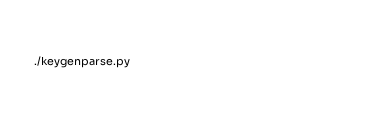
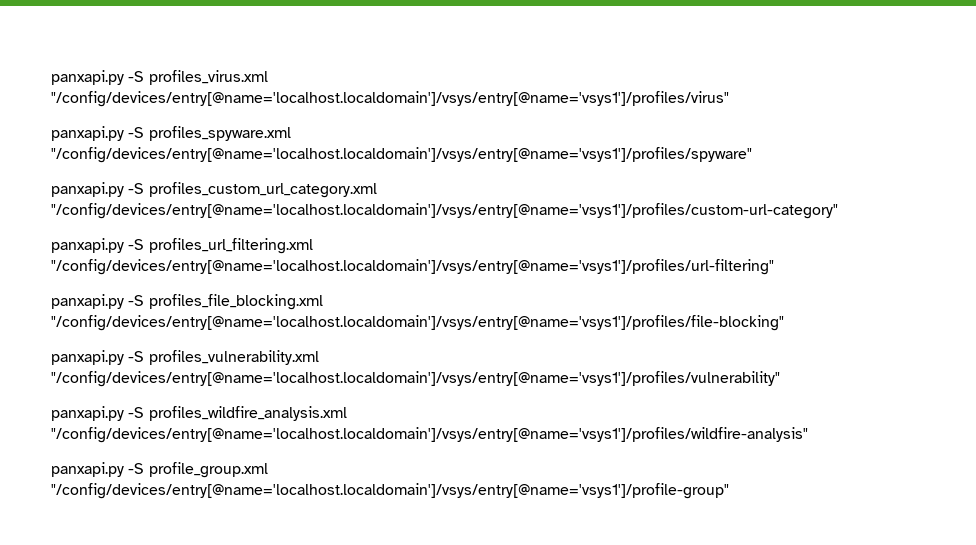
- ./keygenparse.py
+ panxapi.py -S profiles_virus.xml "/config/devices/entry[@name='localhost.localdomain']/vsys/entry[@name='vsys1']/profiles/virus"
+ panxapi.py -S profiles_spyware.xml "/config/devices/entry[@name='localhost.localdomain']/vsys/entry[@name='vsys1']/profiles/spyware"
+ panxapi.py -S profiles_custom_url_category.xml "/config/devices/entry[@name='localhost.localdomain']/vsys/entry[@name='vsys1']/profiles/custom-url-category"
+ panxapi.py -S profiles_url_filtering.xml "/config/devices/entry[@name='localhost.localdomain']/vsys/entry[@name='vsys1']/profiles/url-filtering"
+ panxapi.py -S profiles_file_blocking.xml "/config/devices/entry[@name='localhost.localdomain']/vsys/entry[@name='vsys1']/profiles/file-blocking"
+ panxapi.py -S profiles_vulnerability.xml "/config/devices/entry[@name='localhost.localdomain']/vsys/entry[@name='vsys1']/profiles/vulnerability"
+ panxapi.py -S profiles_wildfire_analysis.xml "/config/devices/entry[@name='localhost.localdomain']/vsys/entry[@name='vsys1']/profiles/wildfire-analysis"
+ panxapi.py -S profile_group.xml "/config/devices/entry[@name='localhost.localdomain']/vsys/entry[@name='vsys1']/profile-group"

